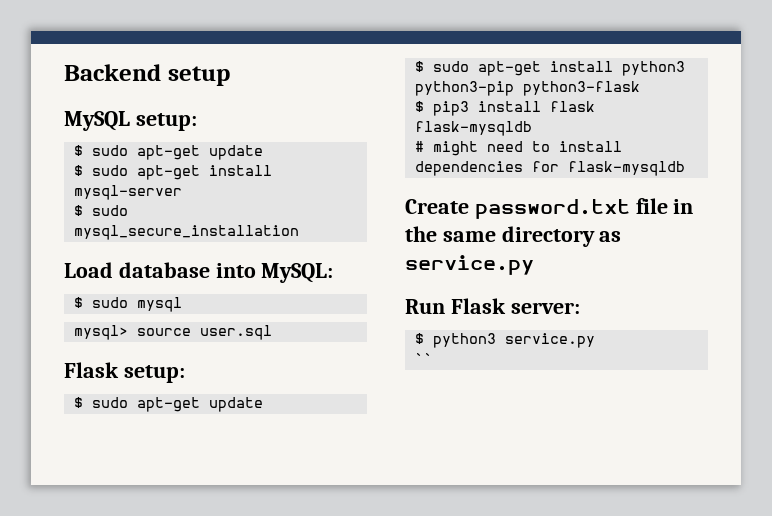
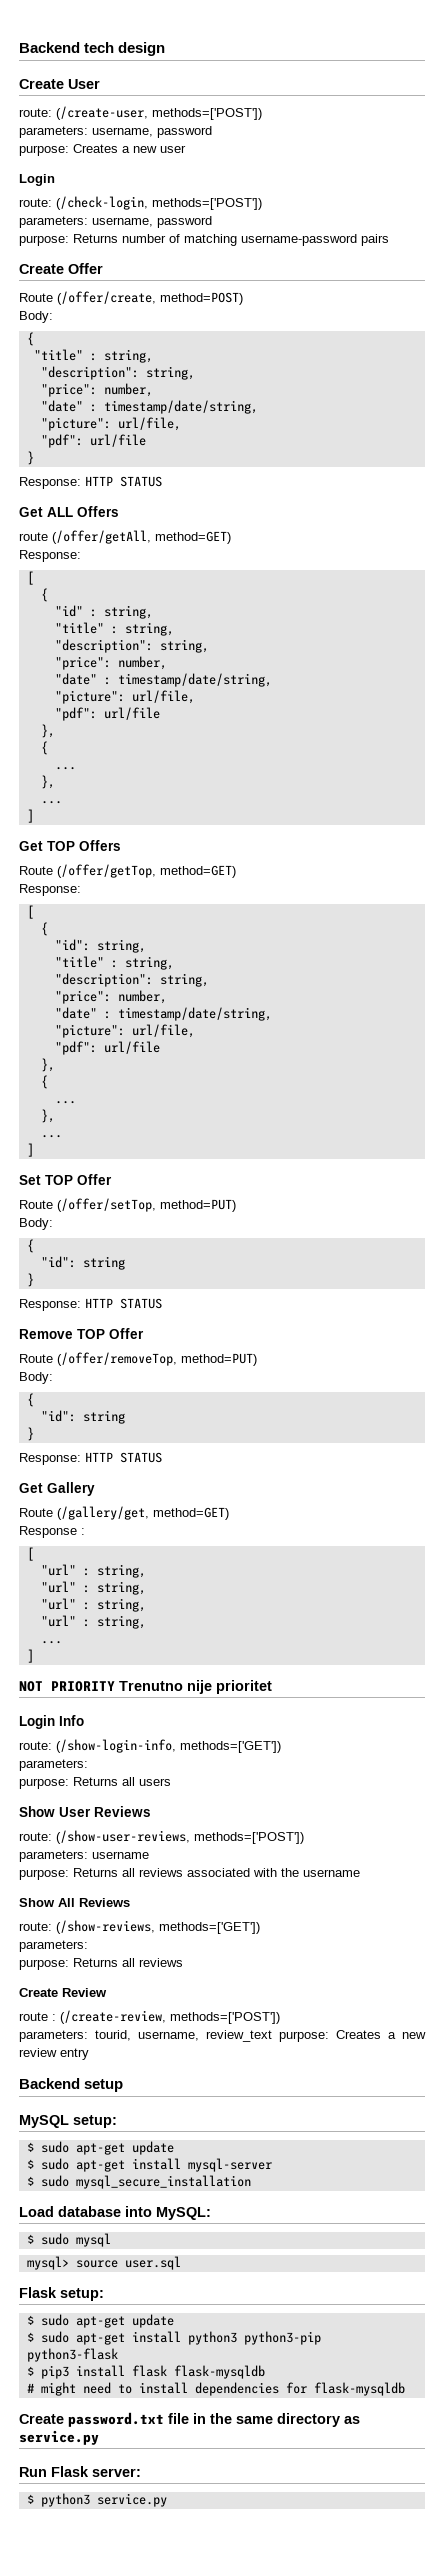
+ Backend tech design
+ Create User
+ route: (/create-user, methods=['POST'])
+ parameters: username, password
+ purpose: Creates a new user
+ Login
+ route: (/check-login, methods=['POST'])
+ parameters: username, password
+ purpose: Returns number of matching username-password pairs
+ Create Offer
+ Route (/offer/create, method=POST)
+ Body:
+ {
+ "title" : string,
+ "description": string,
+ "price": number,
+ "date" : timestamp/date/string,
+ "picture": url/file,
+ "pdf": url/file
+ }
+ Response: HTTP STATUS
+ Get ALL Offers
+ route (/offer/getAll, method=GET)
+ Response:
+ [
+ {
+ "id" : string,
+ "title" : string,
+ "description": string,
+ "price": number,
+ "date" : timestamp/date/string,
+ "picture": url/file,
+ "pdf": url/file
+ },
+ {
+ ...
+ },
+ ...
+ ]
+ Get TOP Offers
+ Route (/offer/getTop, method=GET)
+ Response:
+ [
+ {
+ "id": string,
+ "title" : string,
+ "description": string,
+ "price": number,
+ "date" : timestamp/date/string,
+ "picture": url/file,
+ "pdf": url/file
+ },
+ {
+ ...
+ },
+ ...
+ ]
+ Set TOP Offer
+ Route (/offer/setTop, method=PUT)
+ Body:
+ {
+ "id": string
+ }
+ Response: HTTP STATUS
+ Remove TOP Offer
+ Route (/offer/removeTop, method=PUT)
+ Body:
+ {
+ "id": string
+ }
+ Response: HTTP STATUS
+ Get Gallery
+ Route (/gallery/get, method=GET)
+ Response :
+ [
+ "url" : string,
+ "url" : string,
+ "url" : string,
+ "url" : string,
+ ...
+ ]
+ NOT PRIORITY Trenutno nije prioritet
+ Login Info
+ route: (/show-login-info, methods=['GET'])
+ parameters:
+ purpose: Returns all users
+ Show User Reviews
+ route: (/show-user-reviews, methods=['POST'])
+ parameters: username
+ purpose: Returns all reviews associated with the username
+ Show All Reviews
+ route: (/show-reviews, methods=['GET'])
+ parameters:
+ purpose: Returns all reviews
+ Create Review
+ route : (/create-review, methods=['POST'])
+ parameters: tourid, username, review_text purpose: Creates a new review entry
- ``

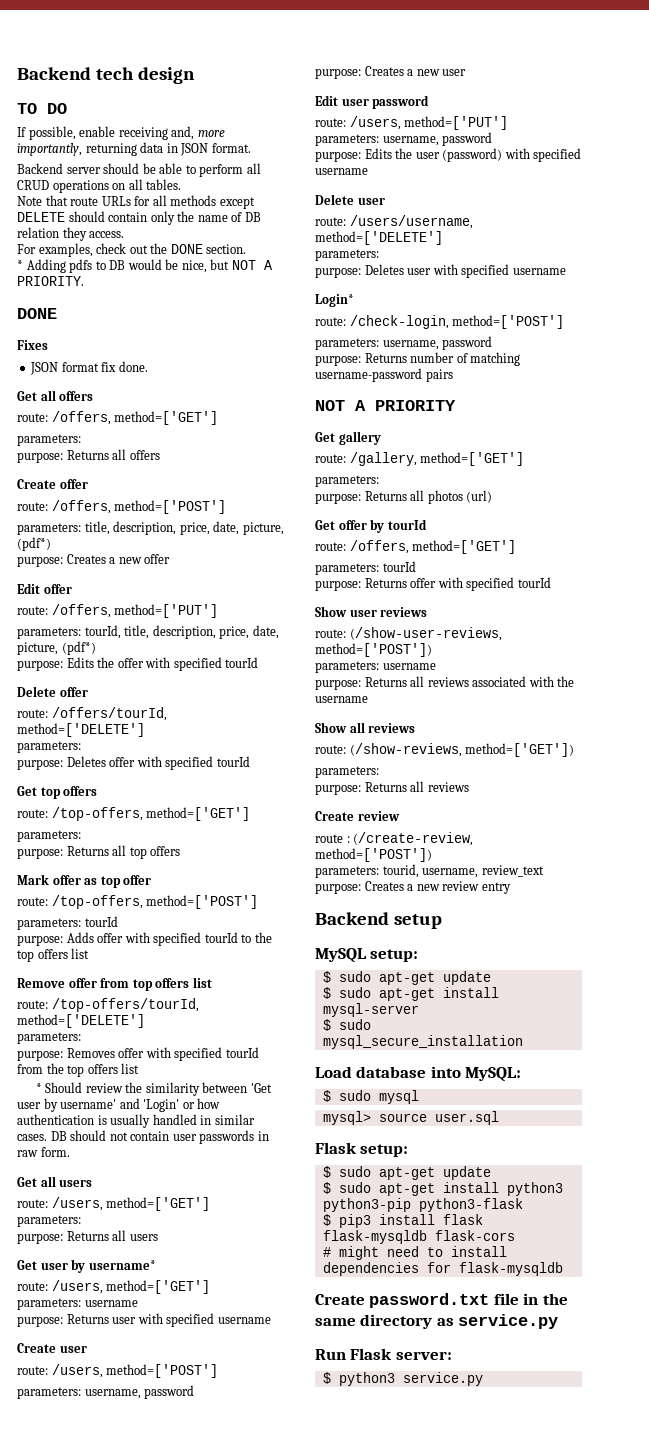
- Create User
- route: (/create-user, methods=['POST'])
+ TO DO
+ If possible, enable receiving and, more importantly, returning data in JSON format.
+ Backend server should be able to perform all CRUD operations on all tables.
+ Note that route URLs for all methods except DELETE should contain only the name of DB relation they access.
+ For examples, check out the DONE section.
+ * Adding pdfs to DB would be nice, but NOT A PRIORITY.
+ DONE
+ Fixes
+ JSON format fix done.
+ Get all offers
+ route: /offers, method=['GET']
+ parameters:
+ purpose: Returns all offers
+ Create offer
+ route: /offers, method=['POST']
+ parameters: title, description, price, date, picture, (pdf*)
+ purpose: Creates a new offer
+ Edit offer
+ route: /offers, method=['PUT']
+ parameters: tourId, title, description, price, date, picture, (pdf*)
+ purpose: Edits the offer with specified tourId
+ Delete offer
+ route: /offers/tourId, method=['DELETE']
+ parameters:
+ purpose: Deletes offer with specified tourId
+ Get top offers
+ route: /top-offers, method=['GET']
+ parameters:
+ purpose: Returns all top offers
+ Mark offer as top offer
+ route: /top-offers, method=['POST']
+ parameters: tourId
+ purpose: Adds offer with specified tourId to the top offers list
+ Remove offer from top offers list
+ route: /top-offers/tourId, method=['DELETE']
+ parameters:
+ purpose: Removes offer with specified tourId from the top offers list
+ * Should review the similarity between 'Get user by username' and 'Login' or how authentication is usually handled in similar cases. DB should not contain user passwords in raw form.
+ Get all users
+ route: /users, method=['GET']
+ parameters:
+ purpose: Returns all users
+ Get user by username*
+ route: /users, method=['GET']
+ parameters: username
+ purpose: Returns user with specified username
+ Create user
+ route: /users, method=['POST']
  purpose: Creates a new user
- Login
- route: (/check-login, methods=['POST'])
+ Edit user password
+ route: /users, method=['PUT']
+ parameters: username, password
+ purpose: Edits the user (password) with specified username
+ Delete user
+ route: /users/username, method=['DELETE']
+ parameters:
+ purpose: Deletes user with specified username
+ Login*
+ route: /check-login, method=['POST']
- Create Offer
- Route (/offer/create, method=POST)
- Body:
- {
- "title" : string,
- "description": string,
- "price": number,
- "date" : timestamp/date/string,
- "picture": url/file,
- "pdf": url/file
- }
- Response: HTTP STATUS
- Get ALL Offers
- route (/offer/getAll, method=GET)
- Response:
- [
- {
- "id" : string,
- "title" : string,
- "description": string,
- "price": number,
- "date" : timestamp/date/string,
- "picture": url/file,
- "pdf": url/file
- },
- {
- ...
- },
- ...
- ]
- Get TOP Offers
- Route (/offer/getTop, method=GET)
- Response:
- [
- {
- "id": string,
- "title" : string,
- "description": string,
- "price": number,
- "date" : timestamp/date/string,
- "picture": url/file,
- "pdf": url/file
- },
- {
- ...
- },
- ...
- ]
- Set TOP Offer
- Route (/offer/setTop, method=PUT)
- Body:
- {
- "id": string
- }
- Response: HTTP STATUS
- Remove TOP Offer
- Route (/offer/removeTop, method=PUT)
- Body:
- {
- "id": string
- }
- Response: HTTP STATUS
- Get Gallery
- Route (/gallery/get, method=GET)
- Response :
- [
- "url" : string,
- "url" : string,
- "url" : string,
- "url" : string,
- ...
- ]
- NOT PRIORITY Trenutno nije prioritet
- Login Info
- route: (/show-login-info, methods=['GET'])
+ NOT A PRIORITY
+ Get gallery
+ route: /gallery, method=['GET']
  parameters:
- purpose: Returns all users
- Show User Reviews
+ purpose: Returns all photos (url)
+ Get offer by tourId
+ route: /offers, method=['GET']
+ parameters: tourId
+ purpose: Returns offer with specified tourId
+ Show user reviews
- route: (/show-user-reviews, methods=['POST'])
+ route: (/show-user-reviews, method=['POST'])
- Show All Reviews
+ Show all reviews
- route: (/show-reviews, methods=['GET'])
+ route: (/show-reviews, method=['GET'])
- Create Review
+ Create review
- route : (/create-review, methods=['POST'])
+ route : (/create-review, method=['POST'])
- $ pip3 install flask flask-mysqldb
+ $ pip3 install flask flask-mysqldb flask-cors

